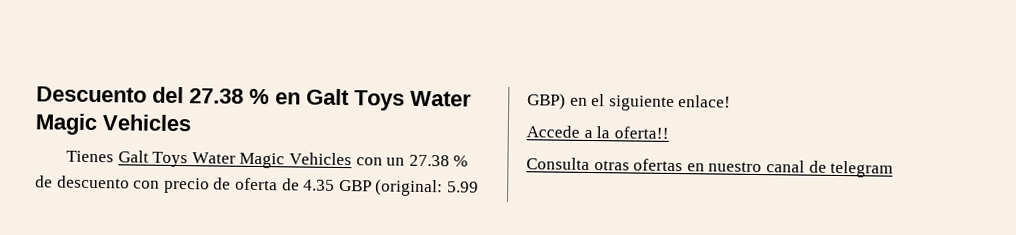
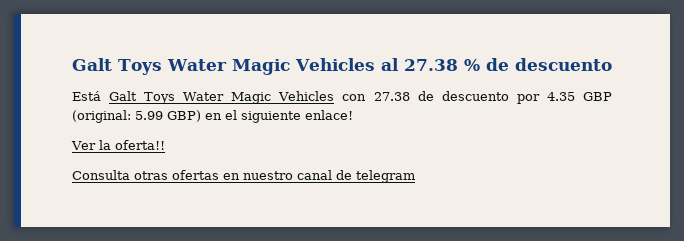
- Descuento del 27.38 % en Galt Toys Water Magic Vehicles
- Tienes Galt Toys Water Magic Vehicles con un 27.38 % de descuento con precio de oferta de 4.35 GBP (original: 5.99 GBP) en el siguiente enlace!
+ Galt Toys Water Magic Vehicles al 27.38 % de descuento
+ Está Galt Toys Water Magic Vehicles con 27.38 de descuento por 4.35 GBP (original: 5.99 GBP) en el siguiente enlace!
- Accede a la oferta!!
+ Ver la oferta!!

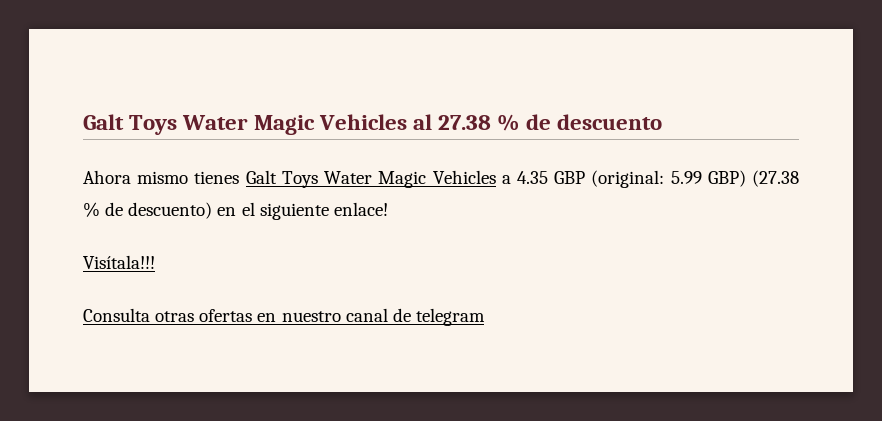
- Está Galt Toys Water Magic Vehicles con 27.38 de descuento por 4.35 GBP (original: 5.99 GBP) en el siguiente enlace!
+ Ahora mismo tienes Galt Toys Water Magic Vehicles a 4.35 GBP (original: 5.99 GBP) (27.38 % de descuento) en el siguiente enlace!
- Ver la oferta!!
+ Visítala!!!

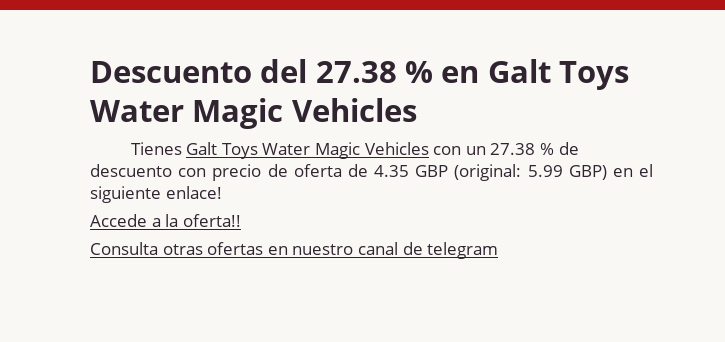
- Galt Toys Water Magic Vehicles al 27.38 % de descuento
- Ahora mismo tienes Galt Toys Water Magic Vehicles a 4.35 GBP (original: 5.99 GBP) (27.38 % de descuento) en el siguiente enlace!
+ Descuento del 27.38 % en Galt Toys Water Magic Vehicles
+ Tienes Galt Toys Water Magic Vehicles con un 27.38 % de descuento con precio de oferta de 4.35 GBP (original: 5.99 GBP) en el siguiente enlace!
- Visítala!!!
+ Accede a la oferta!!

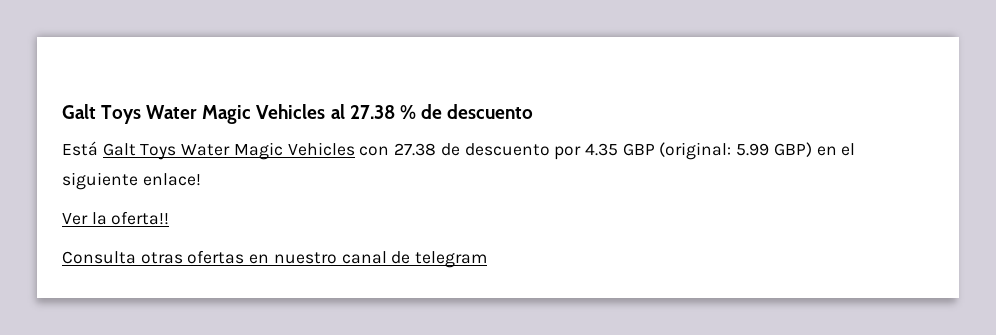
- Descuento del 27.38 % en Galt Toys Water Magic Vehicles
- Tienes Galt Toys Water Magic Vehicles con un 27.38 % de descuento con precio de oferta de 4.35 GBP (original: 5.99 GBP) en el siguiente enlace!
+ Galt Toys Water Magic Vehicles al 27.38 % de descuento
+ Está Galt Toys Water Magic Vehicles con 27.38 de descuento por 4.35 GBP (original: 5.99 GBP) en el siguiente enlace!
- Accede a la oferta!!
+ Ver la oferta!!

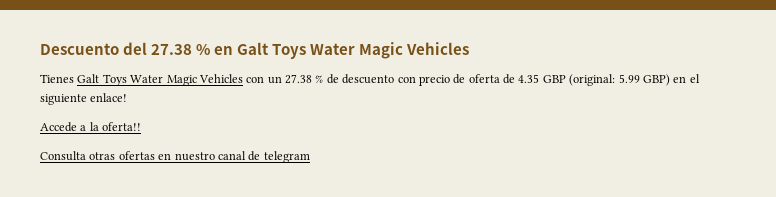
- Galt Toys Water Magic Vehicles al 27.38 % de descuento
- Está Galt Toys Water Magic Vehicles con 27.38 de descuento por 4.35 GBP (original: 5.99 GBP) en el siguiente enlace!
+ Descuento del 27.38 % en Galt Toys Water Magic Vehicles
+ Tienes Galt Toys Water Magic Vehicles con un 27.38 % de descuento con precio de oferta de 4.35 GBP (original: 5.99 GBP) en el siguiente enlace!
- Ver la oferta!!
+ Accede a la oferta!!

